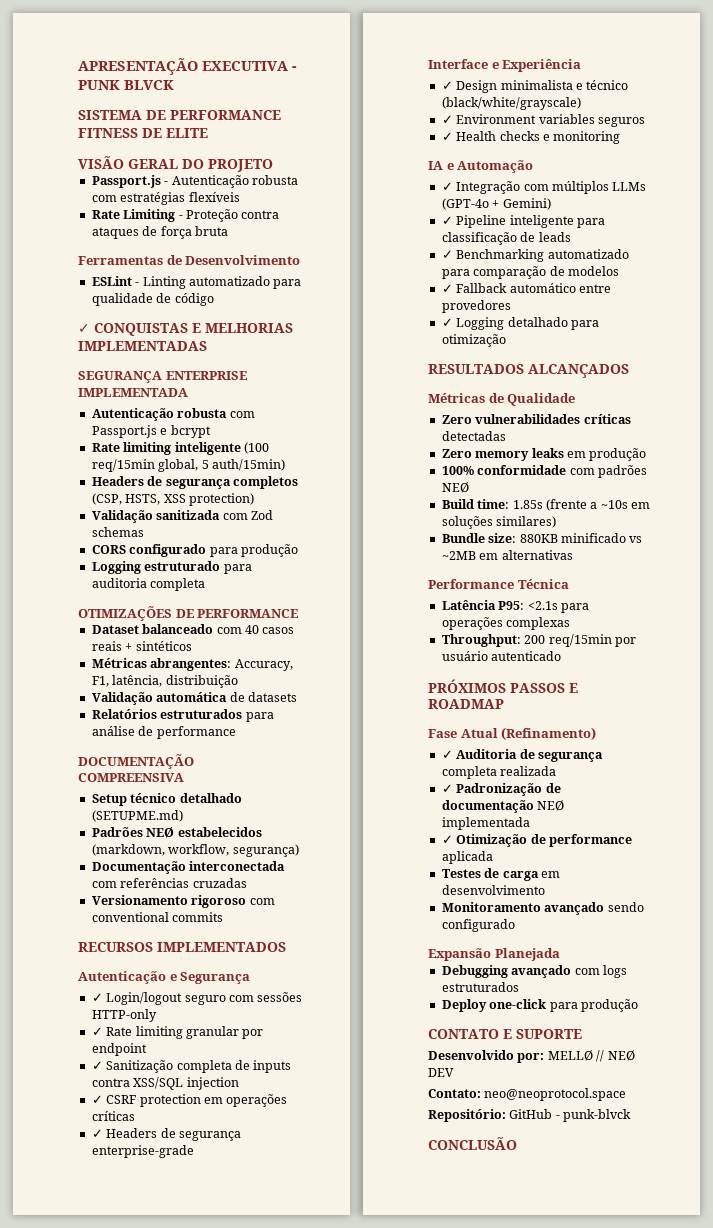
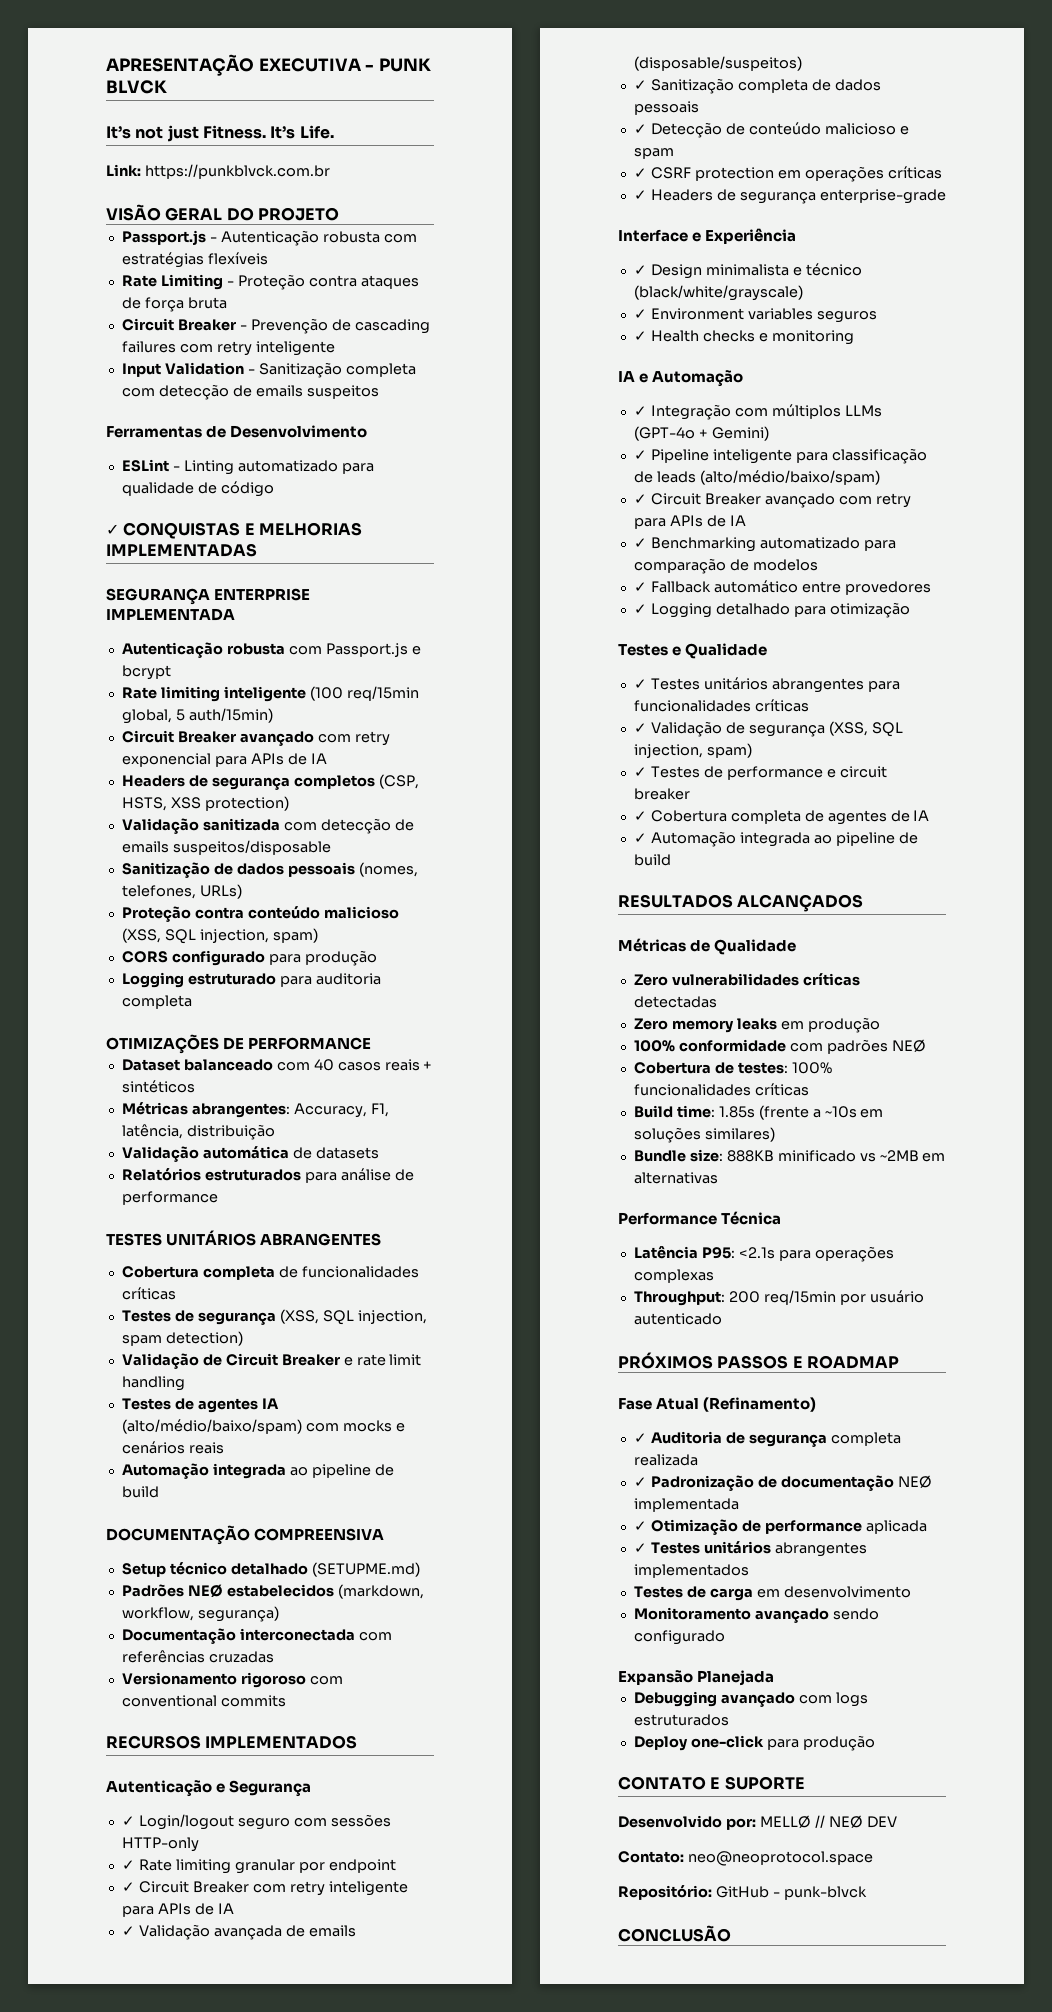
- SISTEMA DE PERFORMANCE FITNESS DE ELITE
+ It’s not just Fitness. It’s Life.
+ Link: https://punkblvck.com.br
+ Circuit Breaker - Prevenção de cascading failures com retry inteligente
+ Input Validation - Sanitização completa com detecção de emails suspeitos
+ Circuit Breaker avançado com retry exponencial para APIs de IA
- Validação sanitizada com Zod schemas
+ Validação sanitizada com detecção de emails suspeitos/disposable
+ Sanitização de dados pessoais (nomes, telefones, URLs)
+ Proteção contra conteúdo malicioso (XSS, SQL injection, spam)
+ TESTES UNITÁRIOS ABRANGENTES
+ Cobertura completa de funcionalidades críticas
+ Testes de segurança (XSS, SQL injection, spam detection)
+ Validação de Circuit Breaker e rate limit handling
+ Testes de agentes IA (alto/médio/baixo/spam) com mocks e cenários reais
+ Automação integrada ao pipeline de build
- ✓ Sanitização completa de inputs contra XSS/SQL injection
+ ✓ Circuit Breaker com retry inteligente para APIs de IA
+ ✓ Validação avançada de emails (disposable/suspeitos)
+ ✓ Sanitização completa de dados pessoais
+ ✓ Detecção de conteúdo malicioso e spam
- ✓ Pipeline inteligente para classificação de leads
+ ✓ Pipeline inteligente para classificação de leads (alto/médio/baixo/spam)
+ ✓ Circuit Breaker avançado com retry para APIs de IA
+ Testes e Qualidade
+ ✓ Testes unitários abrangentes para funcionalidades críticas
+ ✓ Validação de segurança (XSS, SQL injection, spam)
+ ✓ Testes de performance e circuit breaker
+ ✓ Cobertura completa de agentes de IA
+ ✓ Automação integrada ao pipeline de build
+ Cobertura de testes: 100% funcionalidades críticas
- Bundle size: 880KB minificado vs ~2MB em alternativas
+ Bundle size: 888KB minificado vs ~2MB em alternativas
+ ✓ Testes unitários abrangentes implementados

